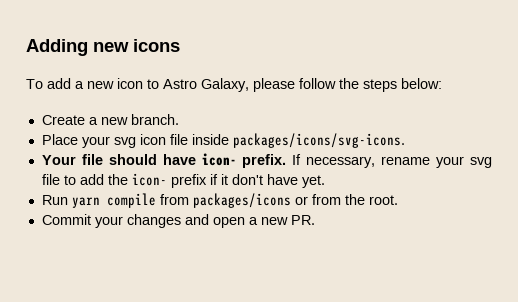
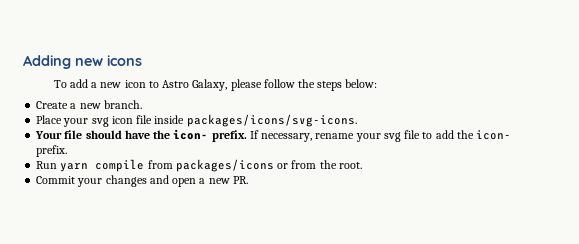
- Your file should have icon- prefix.
+ Your file should have the icon- prefix.
- If necessary, rename your svg file to add the icon- prefix if it don't have yet.
+ If necessary, rename your svg file to add the icon- prefix.

